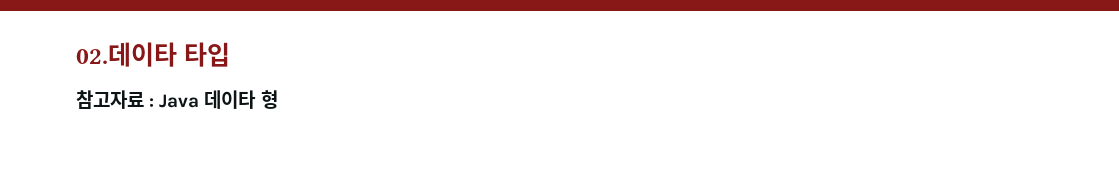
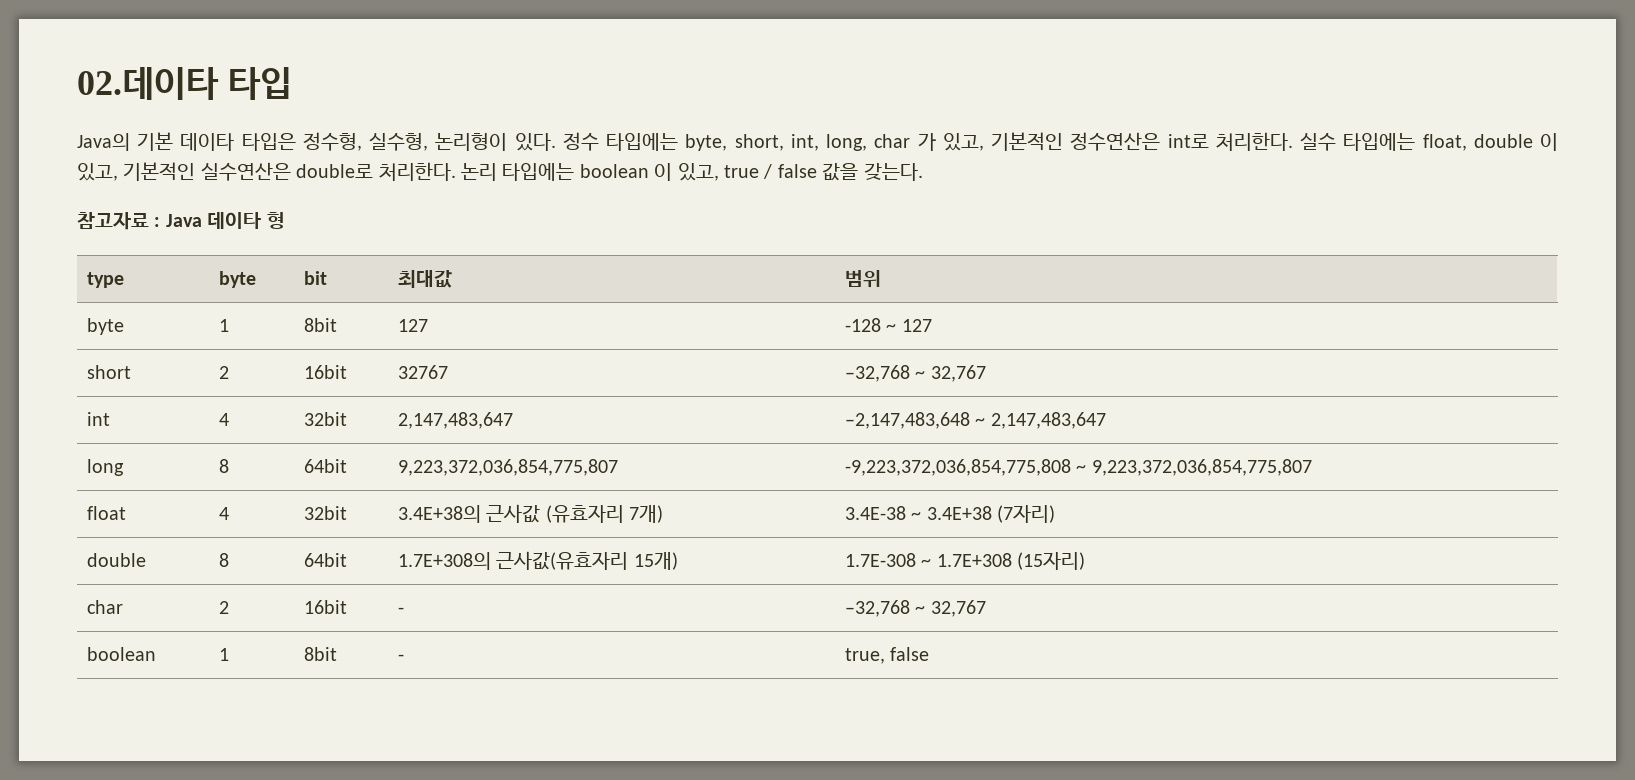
+ Java의 기본 데이타 타입은 정수형, 실수형, 논리형이 있다. 정수 타입에는 byte, short, int, long, char 가 있고, 기본적인 정수연산은 int로 처리한다. 실수 타입에는 float, double 이 있고, 기본적인 실수연산은 double로 처리한다. 논리 타입에는 boolean 이 있고, true / false 값을 갖는다.
+ type | byte | bit | 최대값 | 범위
+ byte | 1 | 8bit | 127 | -128 ~ 127
+ short | 2 | 16bit | 32767 | –32,768 ~ 32,767
+ int | 4 | 32bit | 2,147,483,647 | –2,147,483,648 ~ 2,147,483,647
+ long | 8 | 64bit | 9,223,372,036,854,775,807 | -9,223,372,036,854,775,808 ~ 9,223,372,036,854,775,807
+ float | 4 | 32bit | 3.4E+38의 근사값 (유효자리 7개) | 3.4E-38 ~ 3.4E+38 (7자리)
+ double | 8 | 64bit | 1.7E+308의 근사값(유효자리 15개) | 1.7E-308 ~ 1.7E+308 (15자리)
+ char | 2 | 16bit | - | –32,768 ~ 32,767
+ boolean | 1 | 8bit | - | true, false

